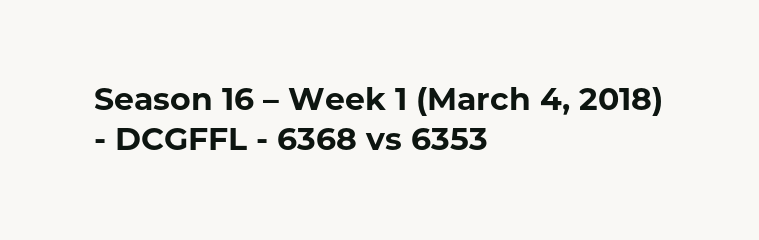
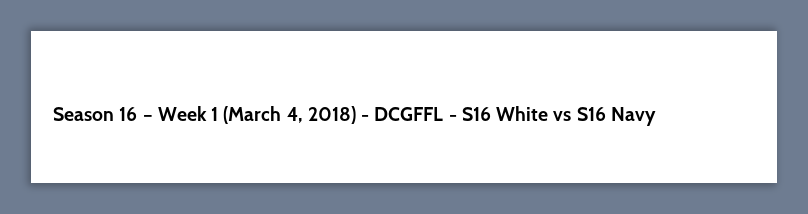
- Season 16 – Week 1 (March 4, 2018) - DCGFFL - 6368 vs 6353
+ Season 16 – Week 1 (March 4, 2018) - DCGFFL - S16 White vs S16 Navy

